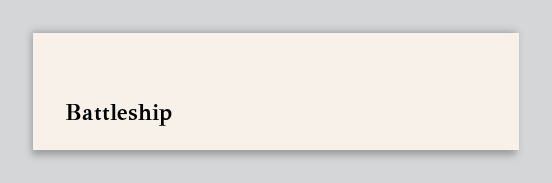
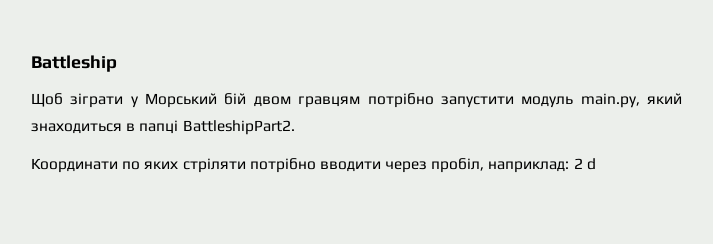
+ Щоб зіграти у Морський бій двом гравцям потрібно запустити модуль main.py, який знаходиться в папці BattleshipPart2.
+ Координати по яких стріляти потрібно вводити через пробіл, наприклад: 2 d

